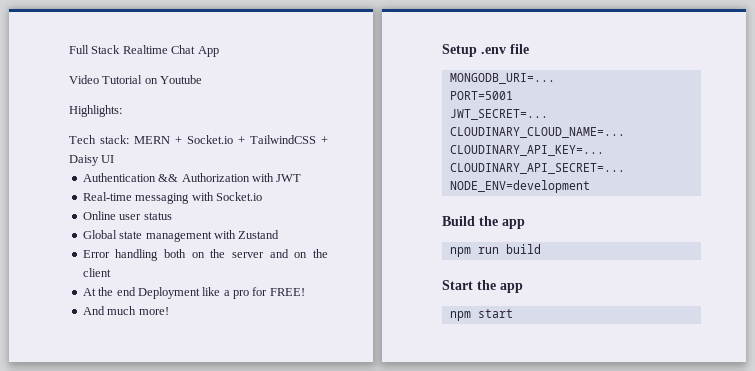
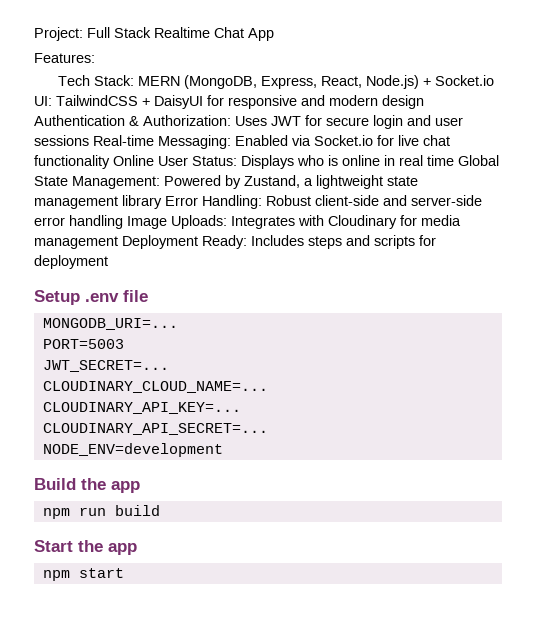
- Full Stack Realtime Chat App
+ Project: Full Stack Realtime Chat App
- Video Tutorial on Youtube
- Highlights:
- Tech stack: MERN + Socket.io + TailwindCSS + Daisy UI
- Authentication && Authorization with JWT
- Real-time messaging with Socket.io
- Online user status
- Global state management with Zustand
- Error handling both on the server and on the client
- At the end Deployment like a pro for FREE!
- And much more!
+ Features:
+ Tech Stack: MERN (MongoDB, Express, React, Node.js) + Socket.io UI: TailwindCSS + DaisyUI for responsive and modern design Authentication & Authorization: Uses JWT for secure login and user sessions Real-time Messaging: Enabled via Socket.io for live chat functionality Online User Status: Displays who is online in real time Global State Management: Powered by Zustand, a lightweight state management library Error Handling: Robust client-side and server-side error handling Image Uploads: Integrates with Cloudinary for media management Deployment Ready: Includes steps and scripts for deployment
- PORT=5001
+ PORT=5003

